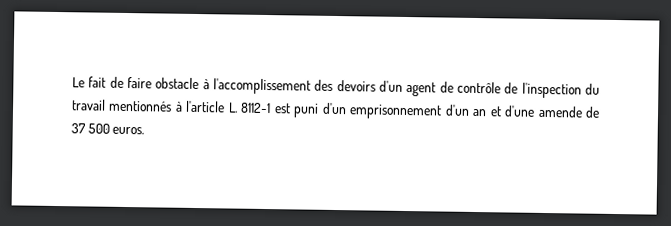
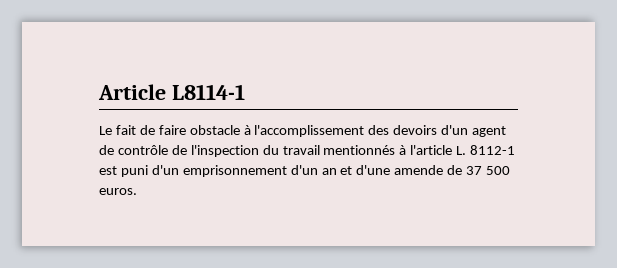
+ Article L8114-1

